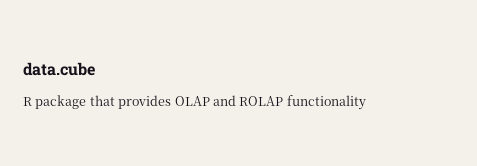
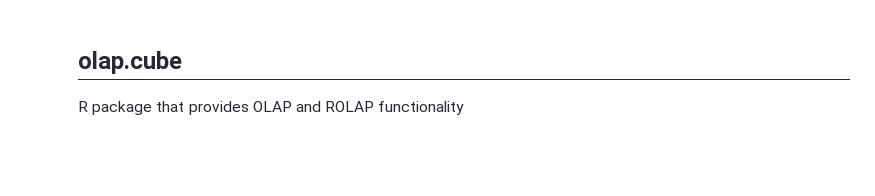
- data.cube
+ olap.cube

